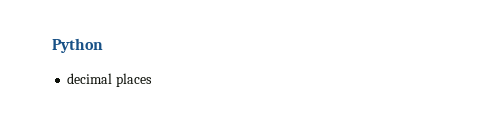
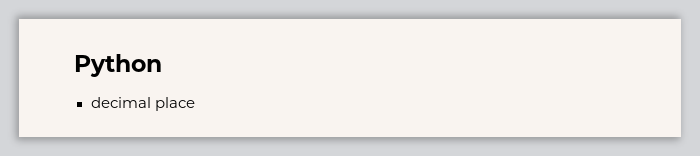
- decimal places
+ decimal place

